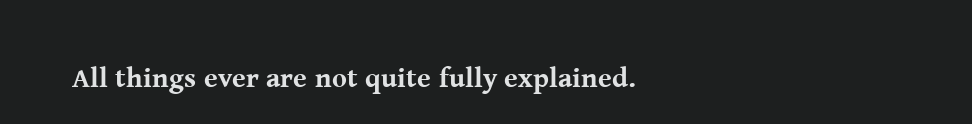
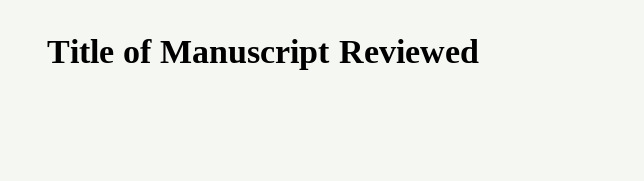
- All things ever are not quite fully explained.
+ Title of Manuscript Reviewed

